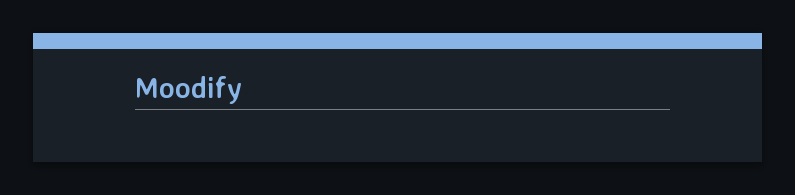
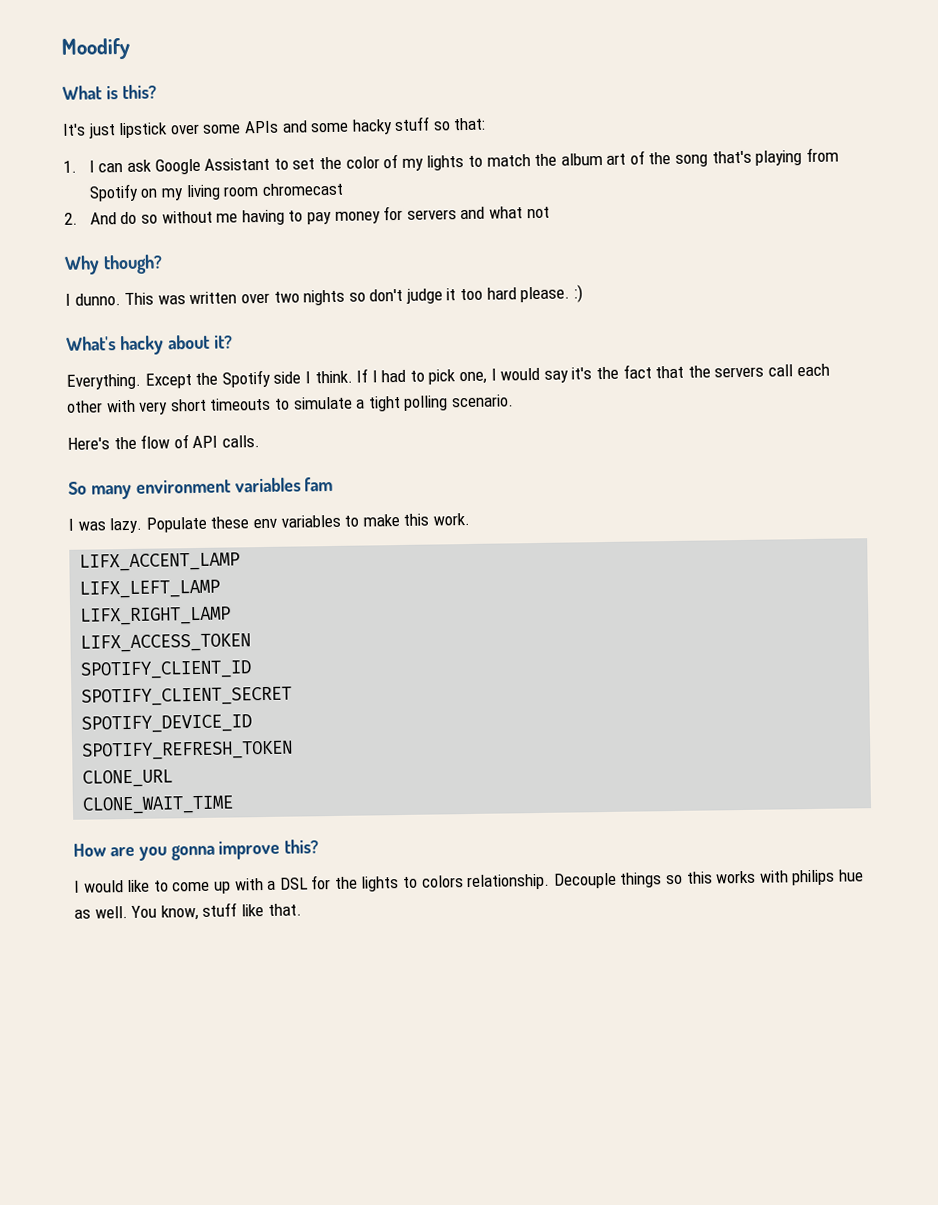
+ What is this?
+ It's just lipstick over some APIs and some hacky stuff so that:
+ 1. I can ask Google Assistant to set the color of my lights to match the album art of the song that's playing from Spotify on my living room chromecast
+ 2. And do so without me having to pay money for servers and what not
+ Why though?
+ I dunno. This was written over two nights so don't judge it too hard please. :)
+ What's hacky about it?
+ Everything. Except the Spotify side I think. If I had to pick one, I would say it's the fact that the servers call each other with very short timeouts to simulate a tight polling scenario.
+ Here's the flow of API calls.
+ So many environment variables fam
+ I was lazy. Populate these env variables to make this work.
+ LIFX_ACCENT_LAMP
+ LIFX_LEFT_LAMP
+ LIFX_RIGHT_LAMP
+ LIFX_ACCESS_TOKEN
+ SPOTIFY_CLIENT_ID
+ SPOTIFY_CLIENT_SECRET
+ SPOTIFY_DEVICE_ID
+ SPOTIFY_REFRESH_TOKEN
+ CLONE_URL
+ CLONE_WAIT_TIME
+ How are you gonna improve this?
+ I would like to come up with a DSL for the lights to colors relationship. Decouple things so this works with philips hue as well. You know, stuff like that.

